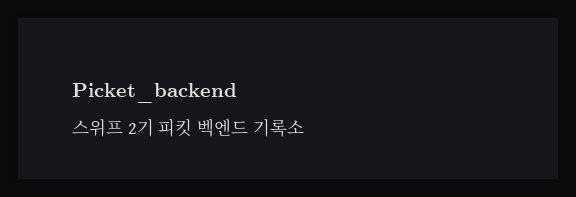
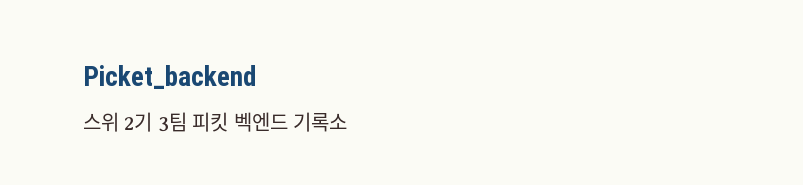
- 스위프 2기 피킷 벡엔드 기록소
+ 스위 2기 3팀 피킷 벡엔드 기록소

